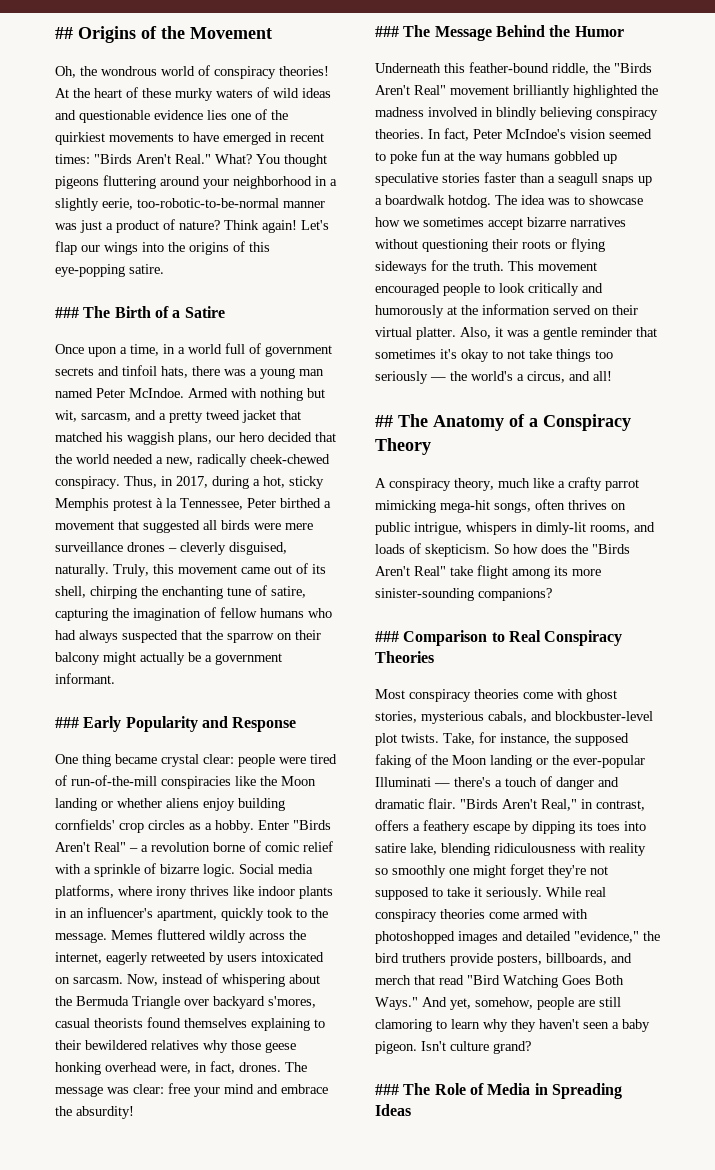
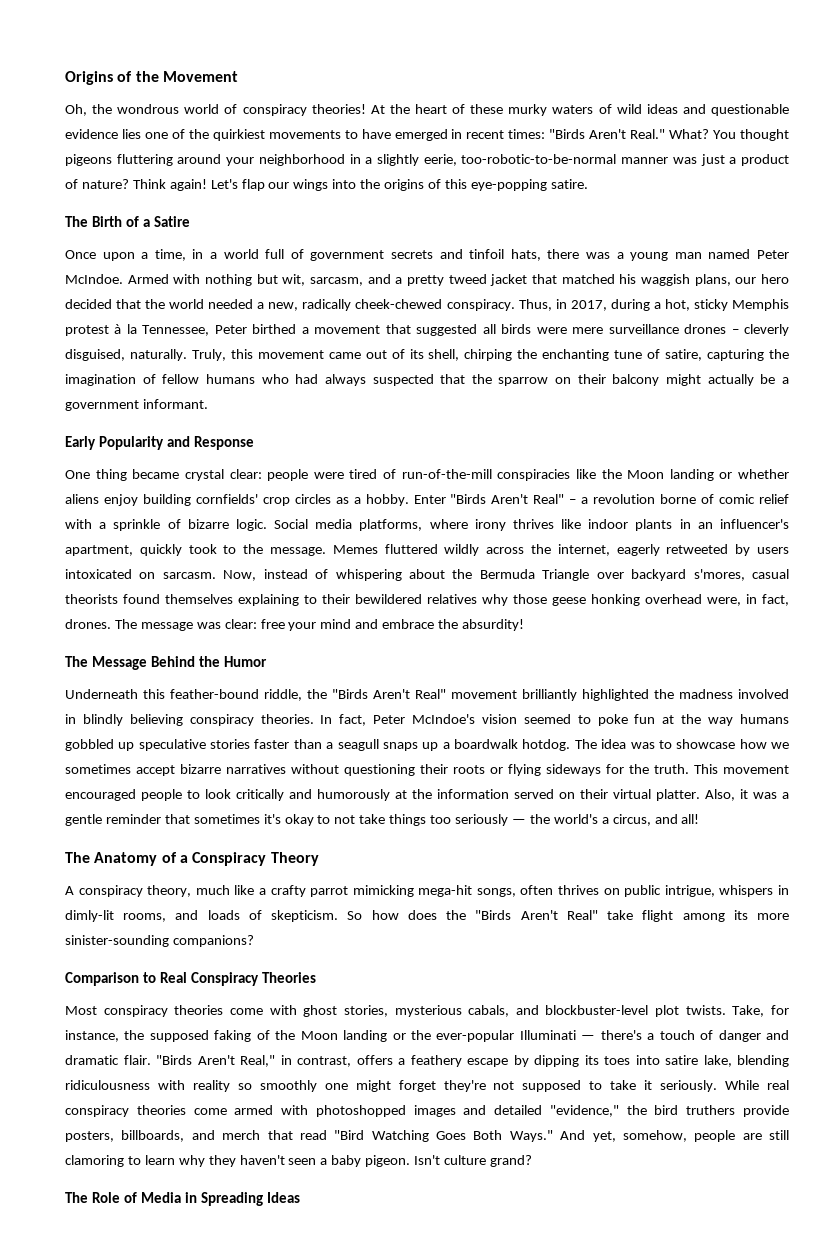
- ## Origins of the Movement
+ Origins of the Movement
- ### The Birth of a Satire
+ The Birth of a Satire
- ### Early Popularity and Response
+ Early Popularity and Response
- ### The Message Behind the Humor
+ The Message Behind the Humor
- ## The Anatomy of a Conspiracy Theory
+ The Anatomy of a Conspiracy Theory
- ### Comparison to Real Conspiracy Theories
+ Comparison to Real Conspiracy Theories
- ### The Role of Media in Spreading Ideas
+ The Role of Media in Spreading Ideas

